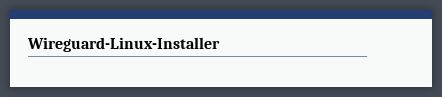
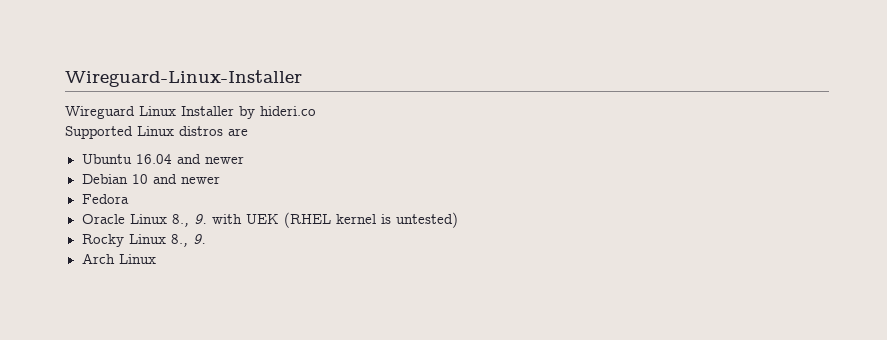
+ Wireguard Linux Installer by hideri.co
+ Supported Linux distros are
+ Ubuntu 16.04 and newer
+ Debian 10 and newer
+ Fedora
+ Oracle Linux 8., 9. with UEK (RHEL kernel is untested)
+ Rocky Linux 8., 9.
+ Arch Linux

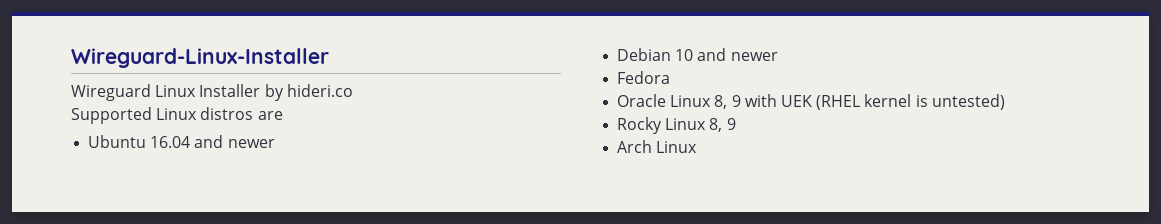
- Oracle Linux 8., 9. with UEK (RHEL kernel is untested)
+ Oracle Linux 8, 9 with UEK (RHEL kernel is untested)
- Rocky Linux 8., 9.
+ Rocky Linux 8, 9

